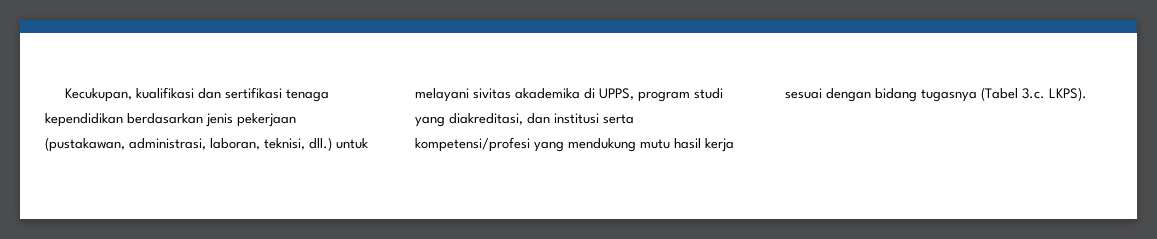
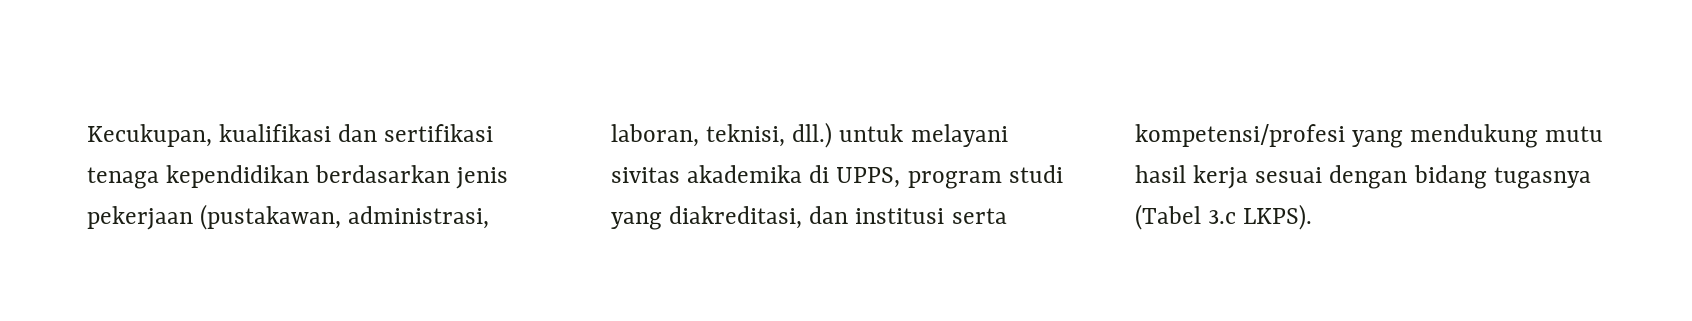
- Kecukupan, kualifikasi dan sertifikasi tenaga kependidikan berdasarkan jenis pekerjaan (pustakawan, administrasi, laboran, teknisi, dll.) untuk melayani sivitas akademika di UPPS, program studi yang diakreditasi, dan institusi serta kompetensi/profesi yang mendukung mutu hasil kerja sesuai dengan bidang tugasnya (Tabel 3.c. LKPS).
+ Kecukupan, kualifikasi dan sertifikasi tenaga kependidikan berdasarkan jenis pekerjaan (pustakawan, administrasi, laboran, teknisi, dll.) untuk melayani sivitas akademika di UPPS, program studi yang diakreditasi, dan institusi serta kompetensi/profesi yang mendukung mutu hasil kerja sesuai dengan bidang tugasnya (Tabel 3.c LKPS).

